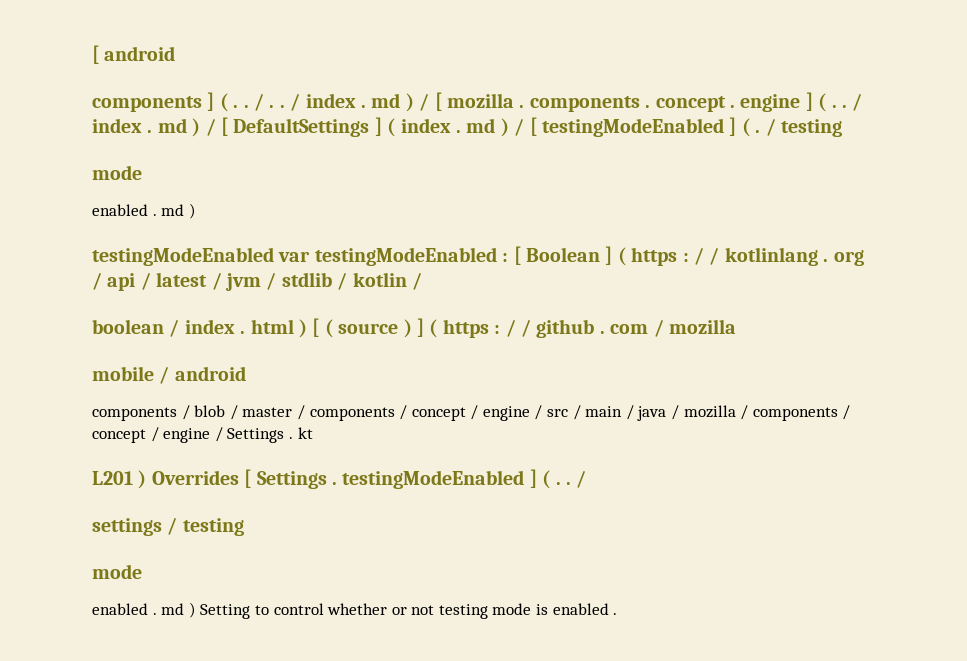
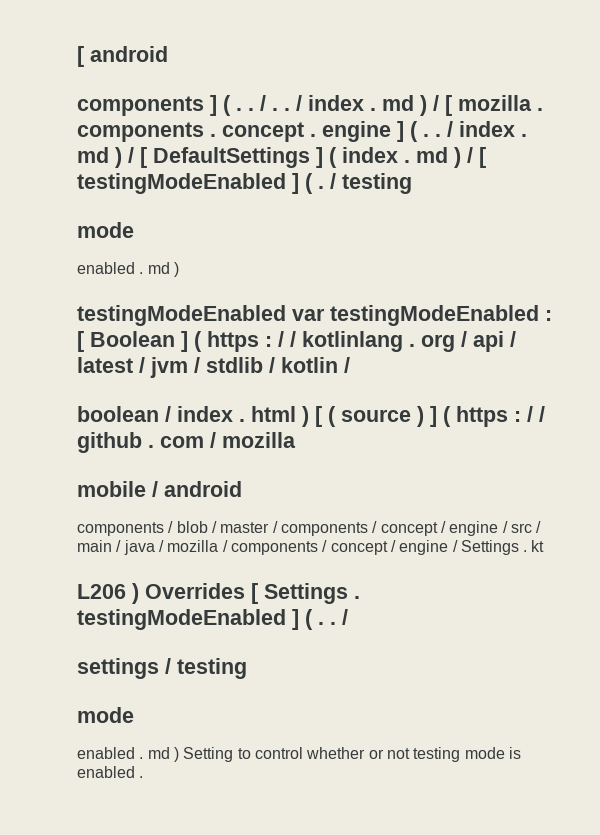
- L201 ) Overrides [ Settings . testingModeEnabled ] ( . .
+ L206 ) Overrides [ Settings . testingModeEnabled ] ( . .

